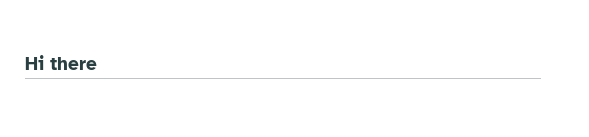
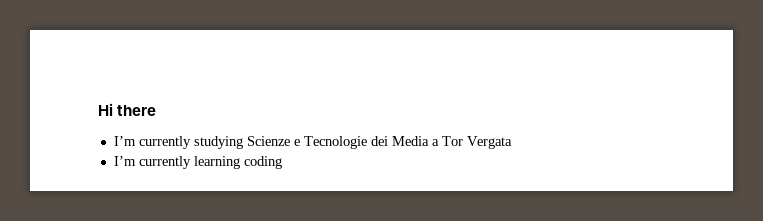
+ I’m currently studying Scienze e Tecnologie dei Media a Tor Vergata
+ I’m currently learning coding

